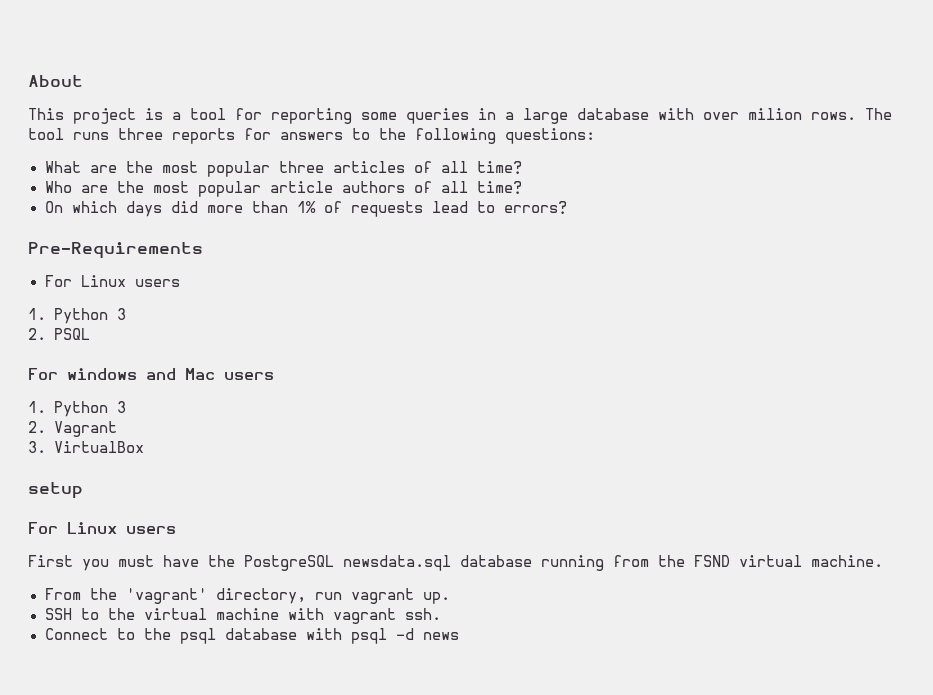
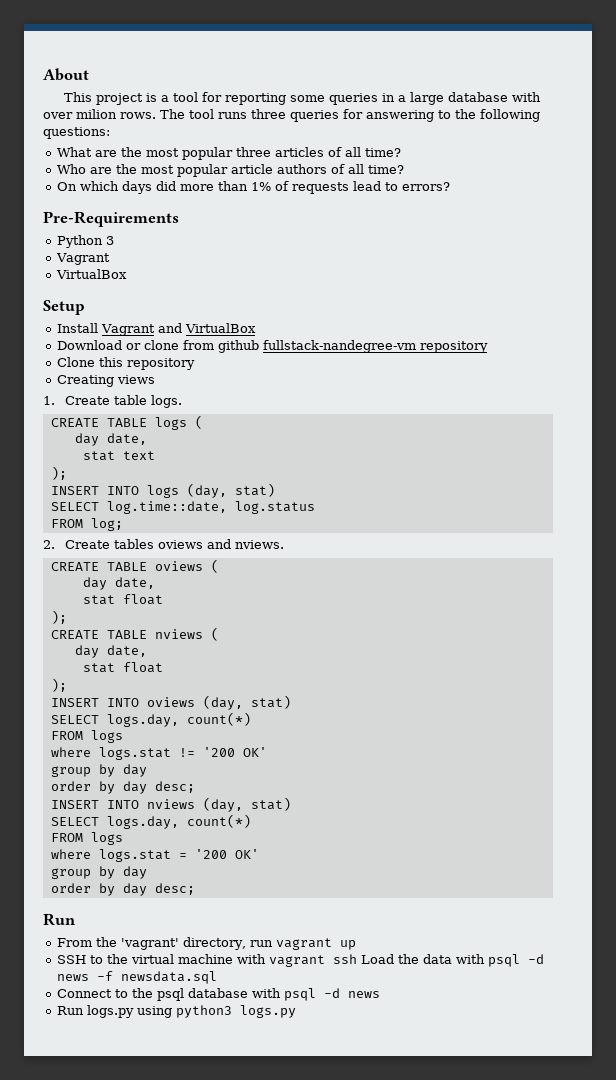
- The tool runs three reports for answers to the following questions:
+ The tool runs three queries for answering to the following questions:
  Pre-Requirements
- For Linux users
- 1. Python 3
- 2. PSQL
- For windows and Mac users
- 1. Python 3
- 2. Vagrant
- 3. VirtualBox
- setup
- For Linux users
- First you must have the PostgreSQL newsdata.sql database running from the FSND virtual machine.
+ Python 3
+ Vagrant
+ VirtualBox
+ Setup
+ Install Vagrant and VirtualBox
+ Download or clone from github fullstack-nandegree-vm repository
+ Clone this repository
+ Creating views
+ 1. Create table logs.
+ CREATE TABLE logs (
+ day date,
+ stat text
+ );
+ INSERT INTO logs (day, stat)
+ SELECT log.time::date, log.status
+ FROM log;
+ 2. Create tables oviews and nviews.
+ CREATE TABLE oviews (
+ day date,
+ stat float
+ );
+ CREATE TABLE nviews (
+ day date,
+ stat float
+ );
+ INSERT INTO oviews (day, stat)
+ SELECT logs.day, count(*)
+ FROM logs
+ where logs.stat != '200 OK'
+ group by day
+ order by day desc;
+ INSERT INTO nviews (day, stat)
+ SELECT logs.day, count(*)
+ FROM logs
+ where logs.stat = '200 OK'
+ group by day
+ order by day desc;
+ Run
- From the 'vagrant' directory, run vagrant up.
+ From the 'vagrant' directory, run vagrant up
- SSH to the virtual machine with vagrant ssh.
+ SSH to the virtual machine with vagrant ssh Load the data with psql -d news -f newsdata.sql
+ Run logs.py using python3 logs.py

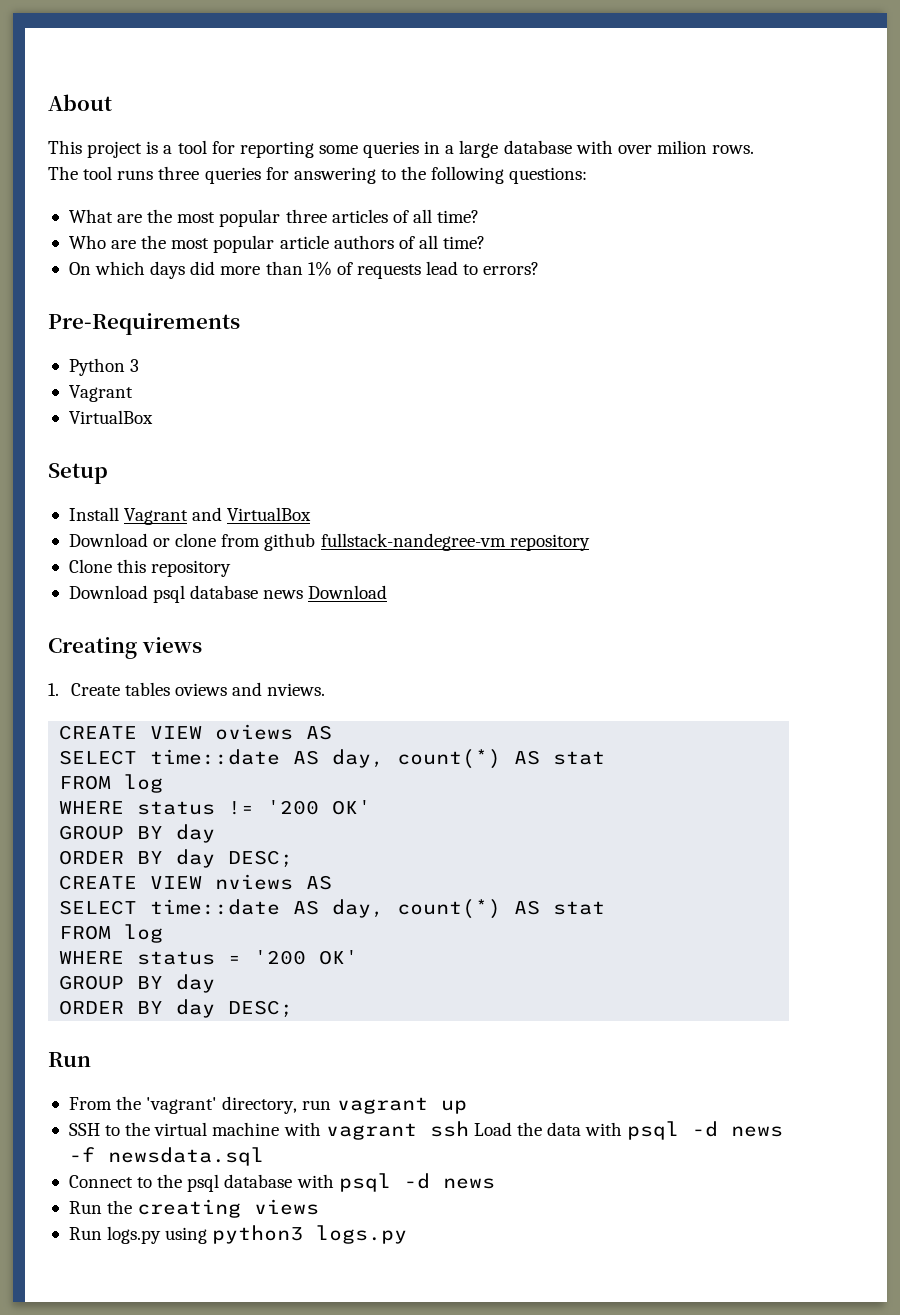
+ Download psql database news Download
  Creating views
- 1. Create table logs.
- CREATE TABLE logs (
- day date,
- stat text
- );
- INSERT INTO logs (day, stat)
- SELECT log.time::date, log.status
- FROM log;
- 2. Create tables oviews and nviews.
+ 1. Create tables oviews and nviews.
- CREATE TABLE oviews (
- day date,
- stat float
- );
- CREATE TABLE nviews (
- day date,
- stat float
- );
- INSERT INTO oviews (day, stat)
- SELECT logs.day, count(*)
- FROM logs
- where logs.stat != '200 OK'
- group by day
- order by day desc;
- INSERT INTO nviews (day, stat)
- SELECT logs.day, count(*)
- FROM logs
- where logs.stat = '200 OK'
- group by day
- order by day desc;
+ CREATE VIEW oviews AS
+ SELECT time::date AS day, count(*) AS stat
+ FROM log
+ WHERE status != '200 OK'
+ GROUP BY day
+ ORDER BY day DESC;
+ CREATE VIEW nviews AS
+ SELECT time::date AS day, count(*) AS stat
+ FROM log
+ WHERE status = '200 OK'
+ GROUP BY day
+ ORDER BY day DESC;
+ Run the creating views

